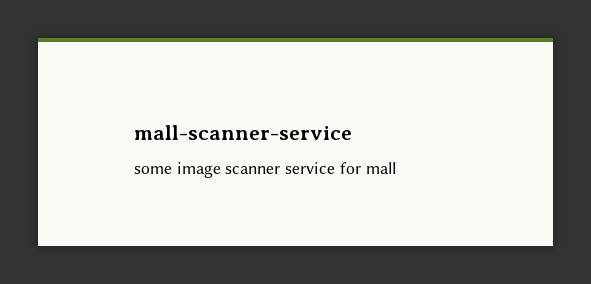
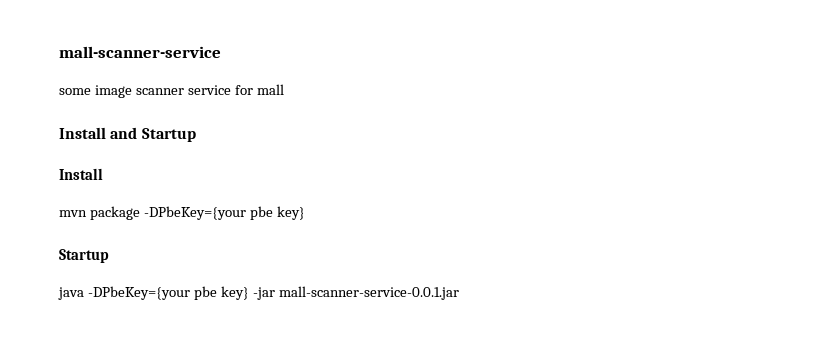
+ Install and Startup
+ Install
+ mvn package -DPbeKey={your pbe key}
+ Startup
+ java -DPbeKey={your pbe key} -jar mall-scanner-service-0.0.1.jar

